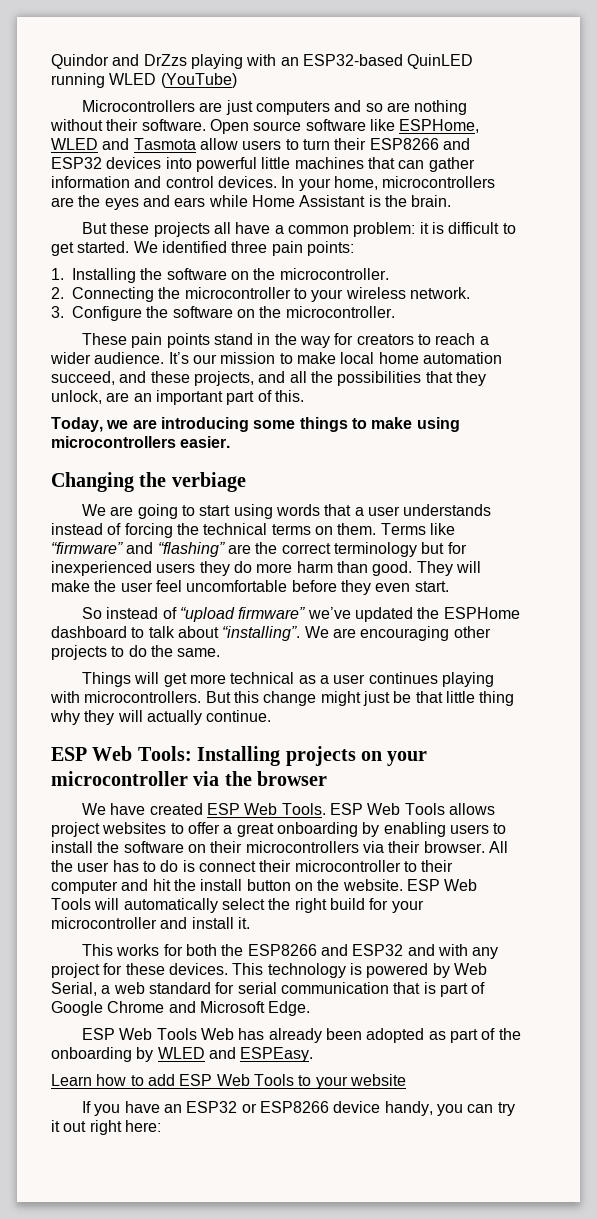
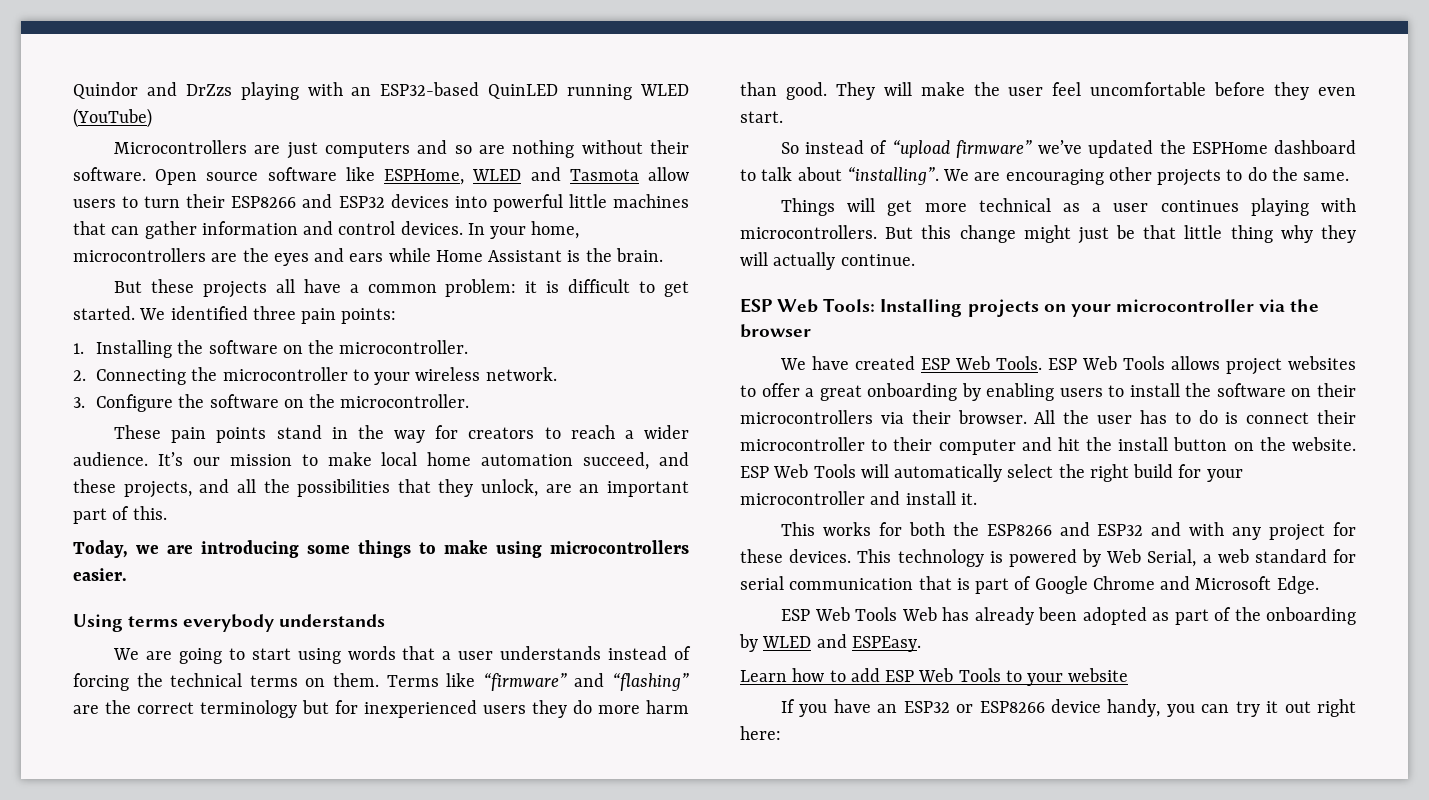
- Changing the verbiage
+ Using terms everybody understands

